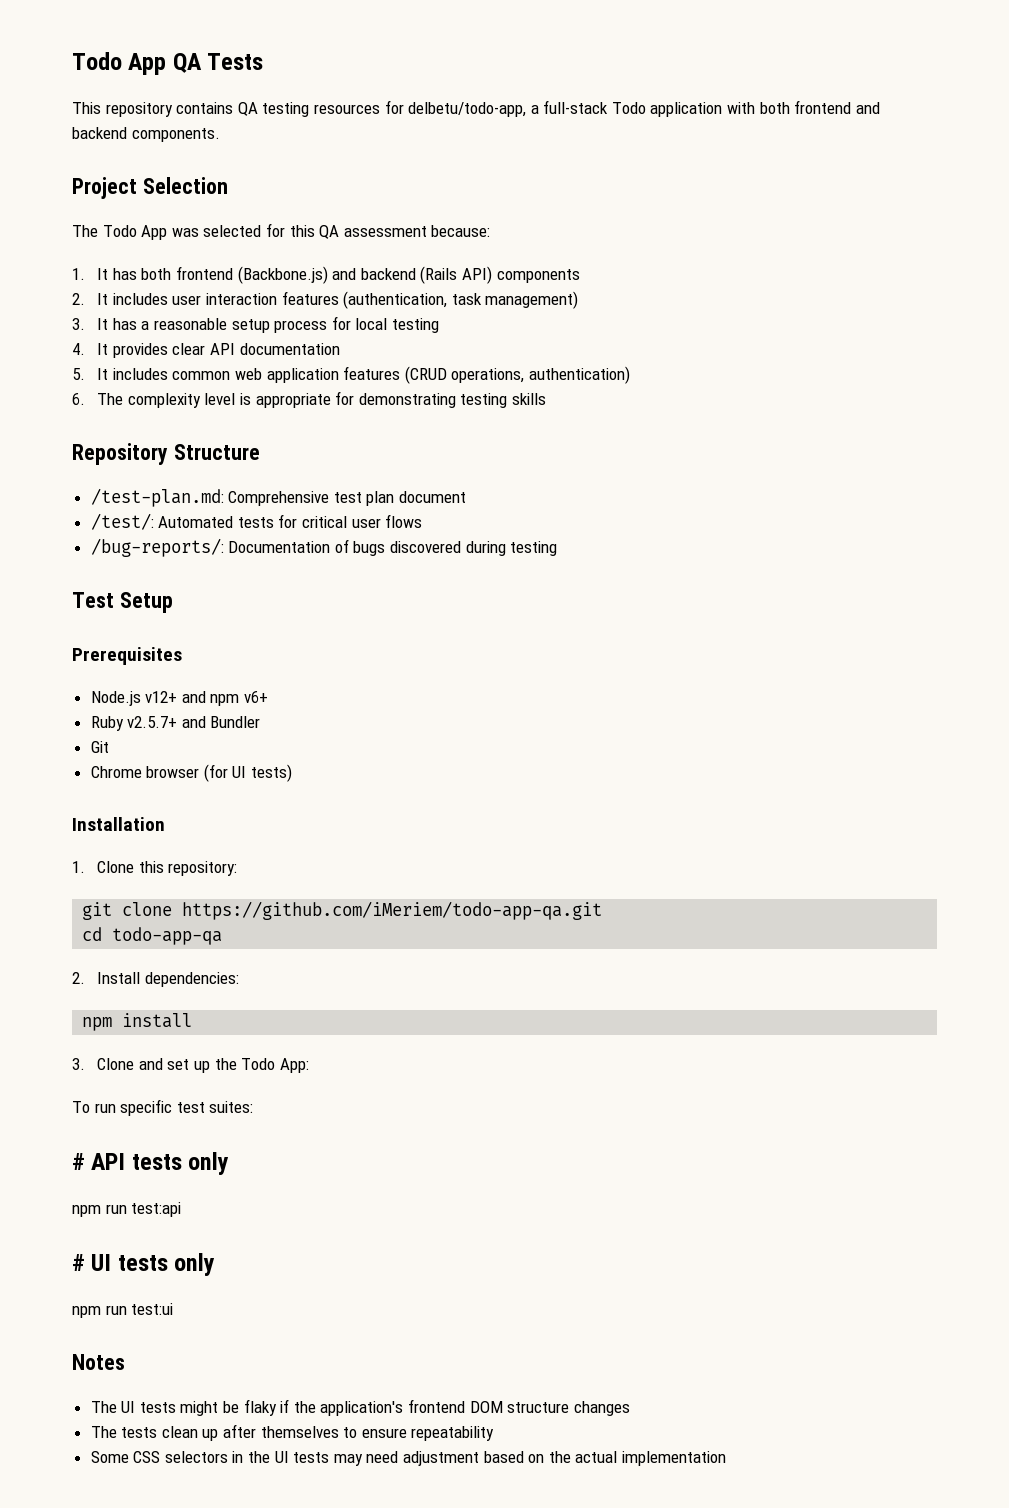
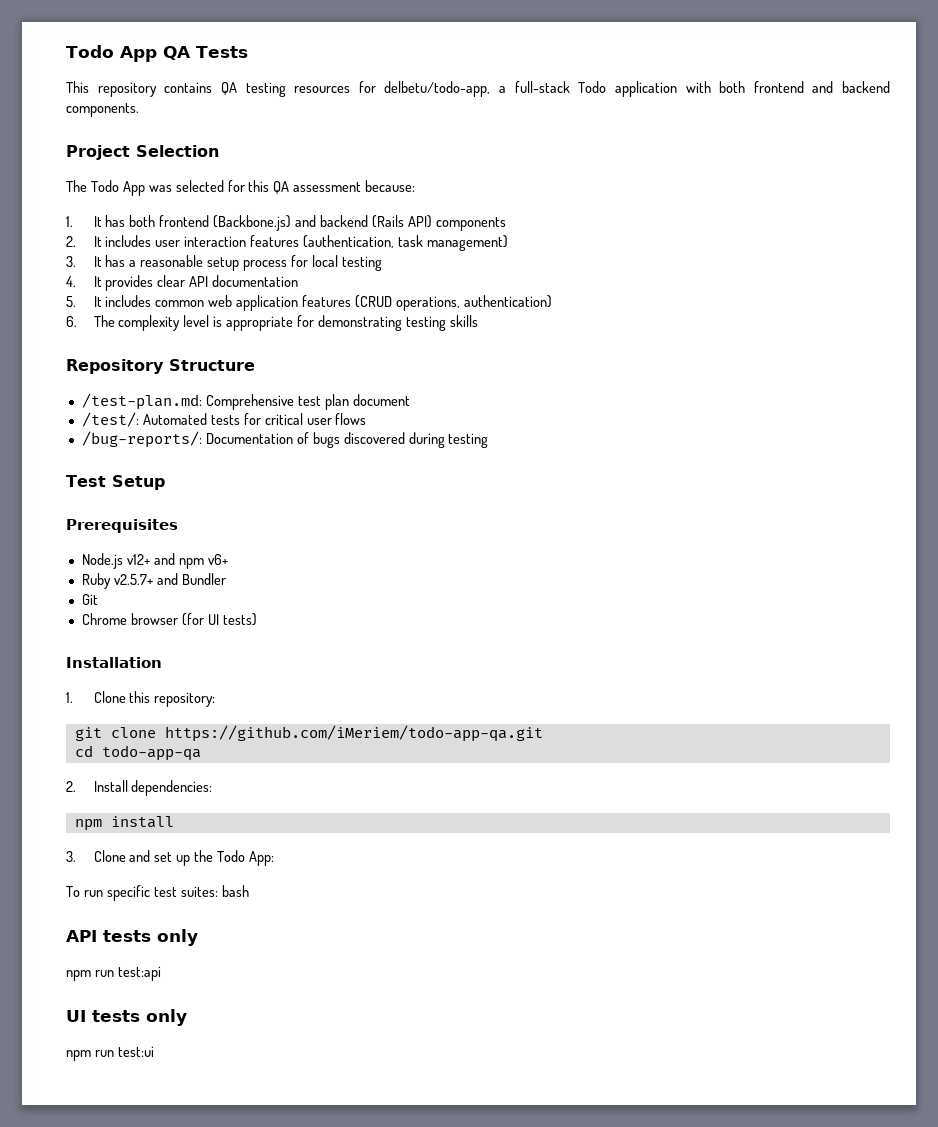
- To run specific test suites:
- # API tests only
+ To run specific test suites: bash
+ API tests only
- # UI tests only
+ UI tests only
- Notes
- The UI tests might be flaky if the application's frontend DOM structure changes
- The tests clean up after themselves to ensure repeatability
- Some CSS selectors in the UI tests may need adjustment based on the actual implementation

